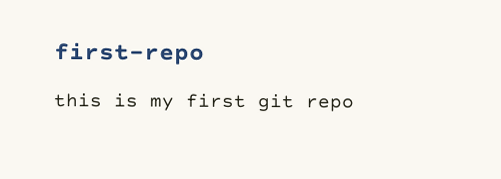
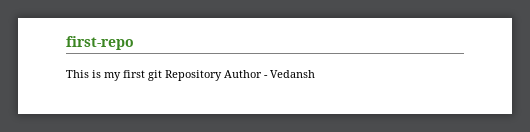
- this is my first git repo
+ This is my first git Repository Author - Vedansh

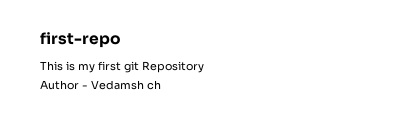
- This is my first git Repository Author - Vedansh
+ This is my first git Repository
+ Author - Vedamsh ch

